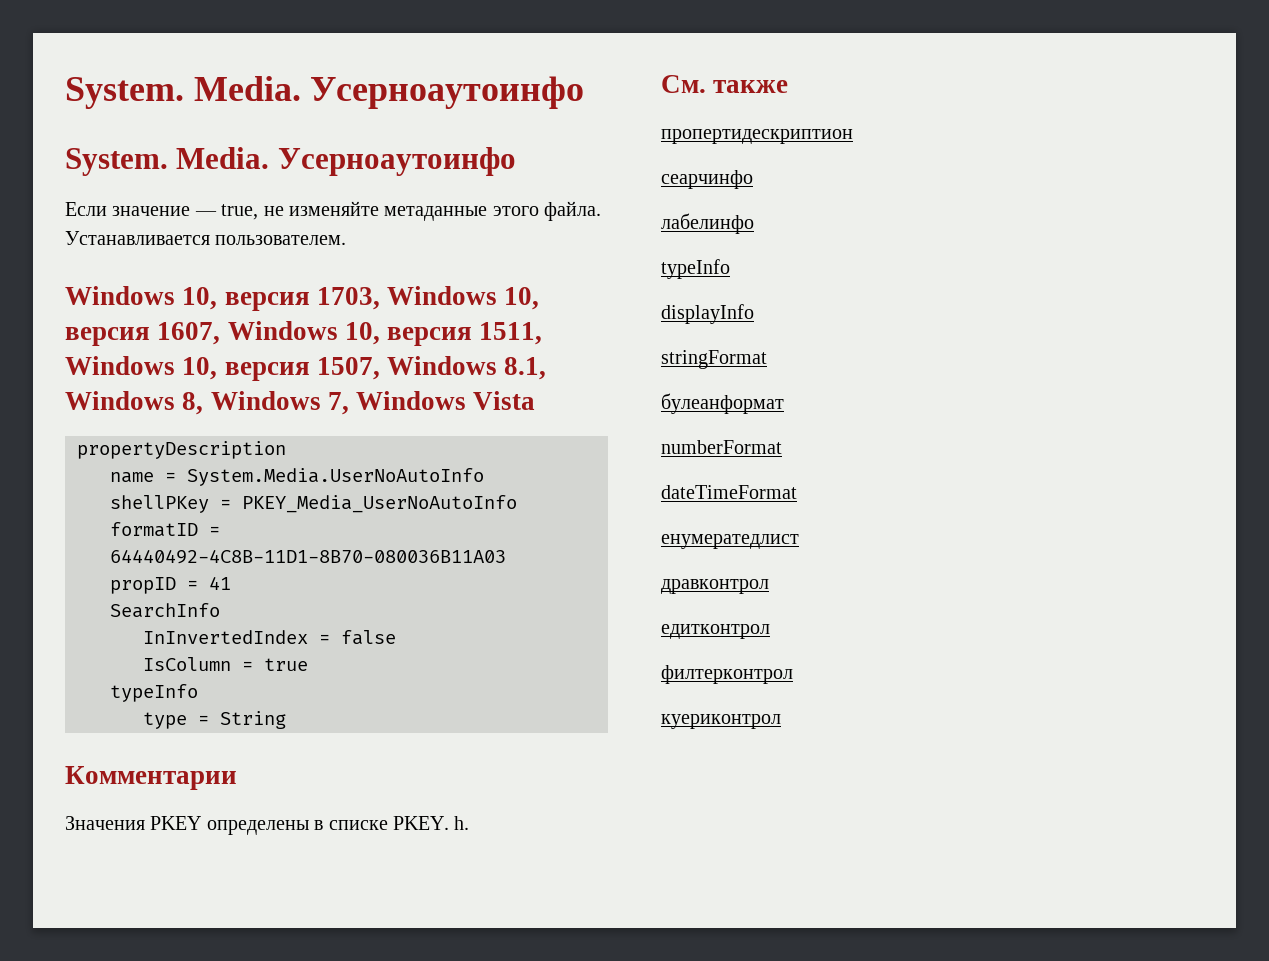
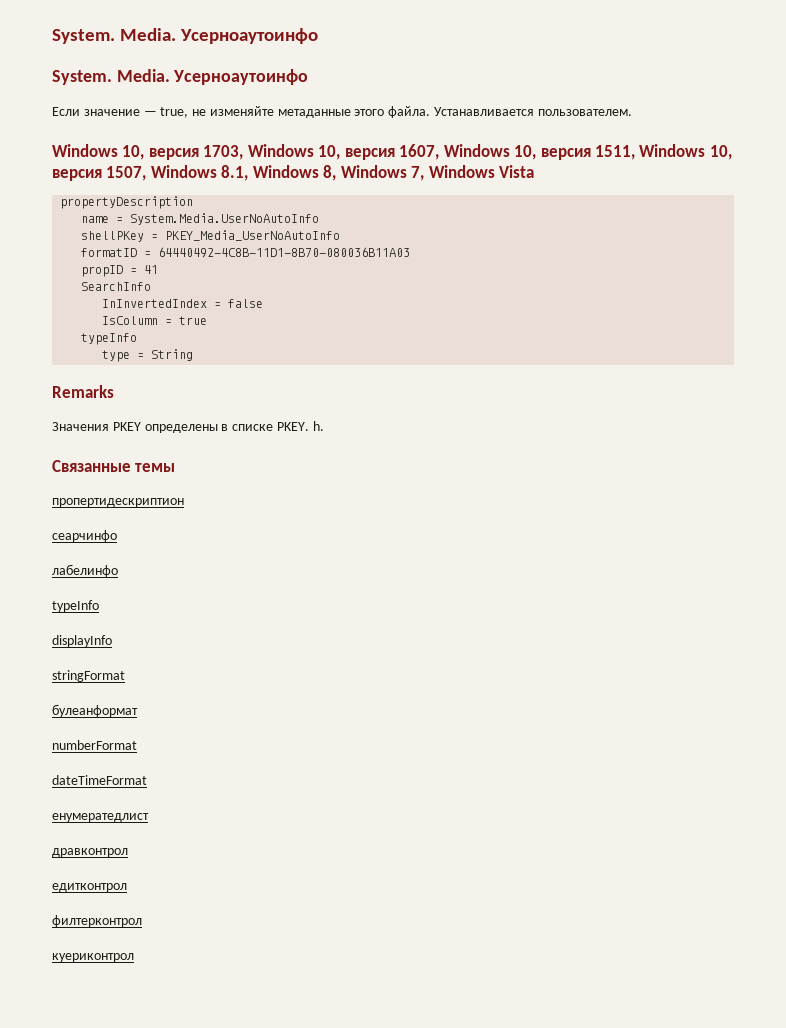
- Комментарии
+ Remarks
- См. также
+ Связанные темы

